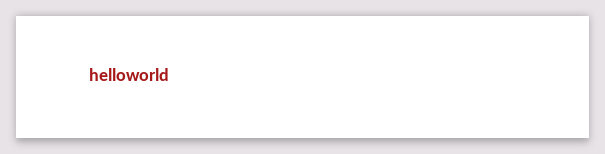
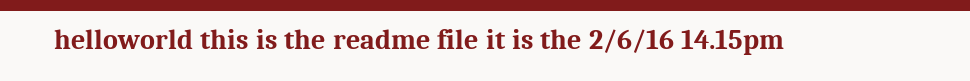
- helloworld
+ helloworld this is the readme file it is the 2/6/16 14.15pm

